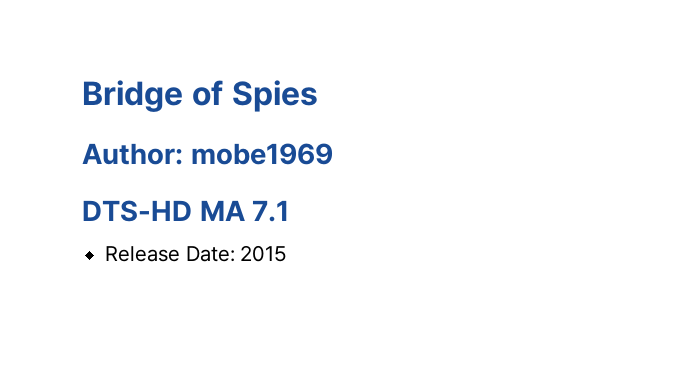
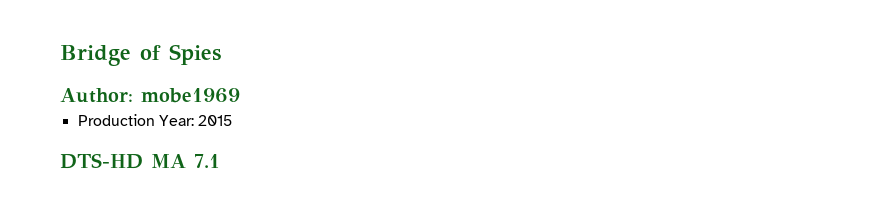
+ Production Year: 2015
- Release Date: 2015

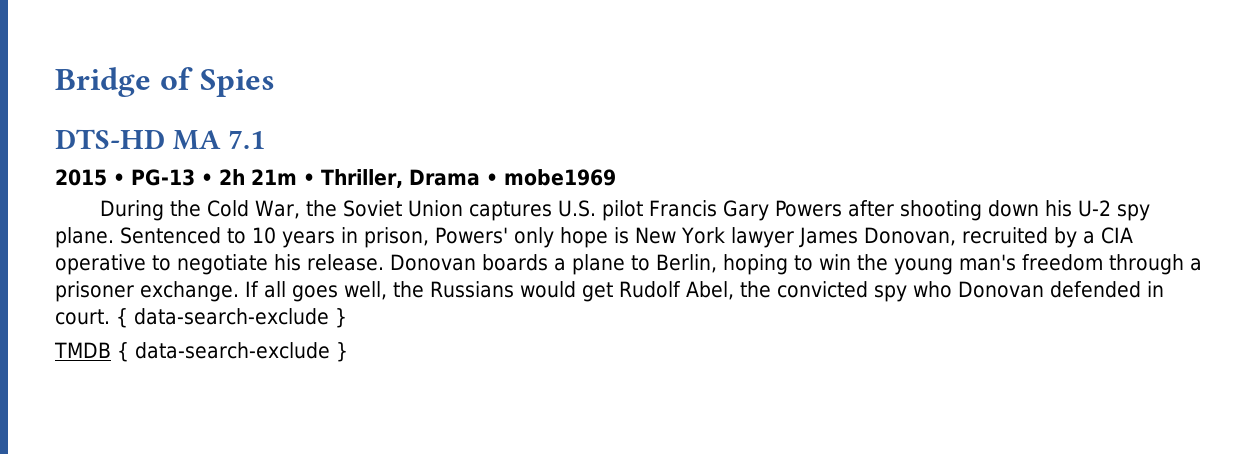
- Author: mobe1969
- Production Year: 2015
  DTS-HD MA 7.1
+ 2015 • PG-13 • 2h 21m • Thriller, Drama • mobe1969
+ During the Cold War, the Soviet Union captures U.S. pilot Francis Gary Powers after shooting down his U-2 spy plane. Sentenced to 10 years in prison, Powers' only hope is New York lawyer James Donovan, recruited by a CIA operative to negotiate his release. Donovan boards a plane to Berlin, hoping to win the young man's freedom through a prisoner exchange. If all goes well, the Russians would get Rudolf Abel, the convicted spy who Donovan defended in court. { data-search-exclude }
+ TMDB { data-search-exclude }

